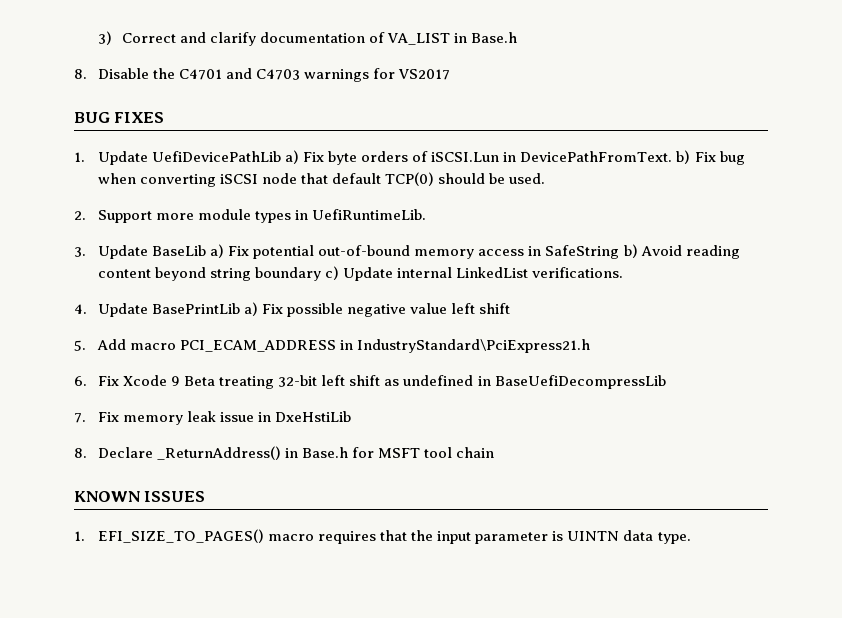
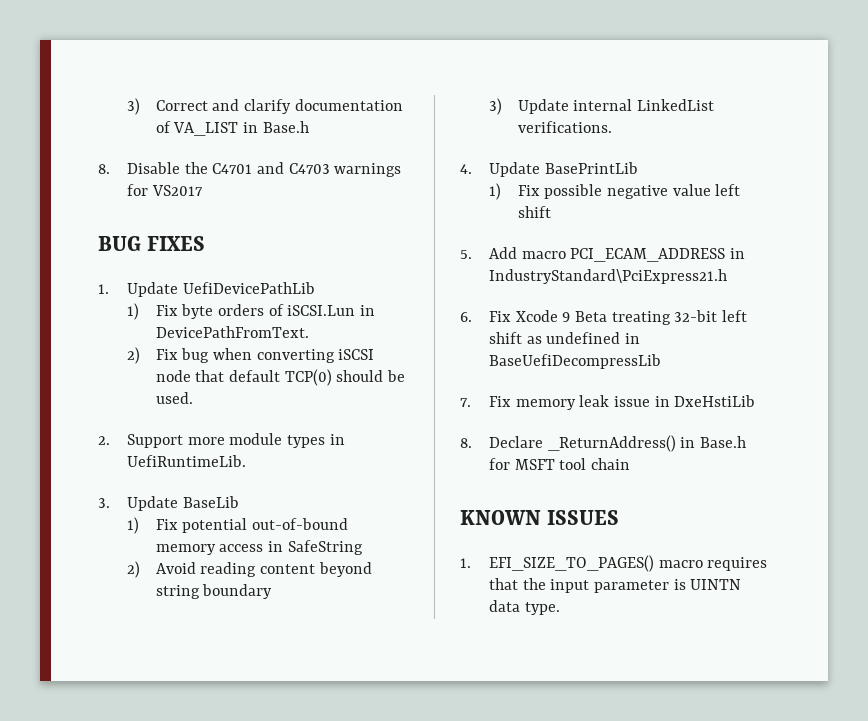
- 1. Update UefiDevicePathLib a) Fix byte orders of iSCSI.Lun in DevicePathFromText. b) Fix bug when converting iSCSI node that default TCP(0) should be used.
+ 1. Update UefiDevicePathLib
+ 1) Fix byte orders of iSCSI.Lun in DevicePathFromText.
+ 2) Fix bug when converting iSCSI node that default TCP(0) should be used.
- 3. Update BaseLib a) Fix potential out-of-bound memory access in SafeString b) Avoid reading content beyond string boundary c) Update internal LinkedList verifications.
+ 3. Update BaseLib
+ 1) Fix potential out-of-bound memory access in SafeString
+ 2) Avoid reading content beyond string boundary
+ 3) Update internal LinkedList verifications.
- 4. Update BasePrintLib a) Fix possible negative value left shift
+ 4. Update BasePrintLib
+ 1) Fix possible negative value left shift

